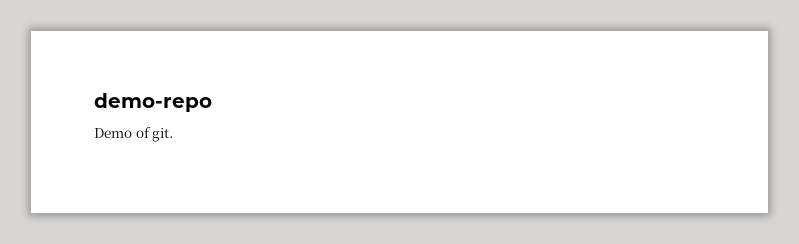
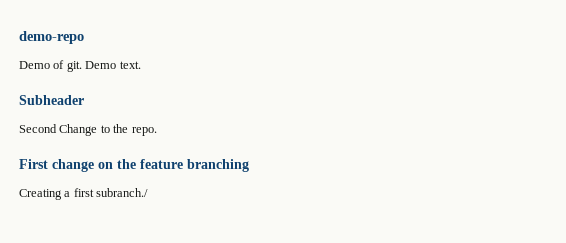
+ Demo text.
+ Subheader
+ Second Change to the repo.
+ First change on the feature branching
+ Creating a first subranch./

